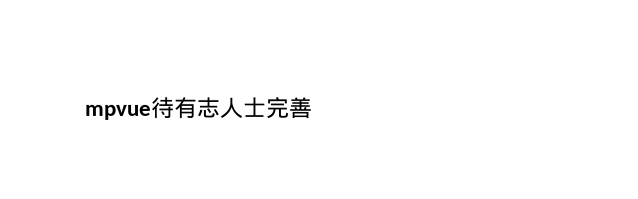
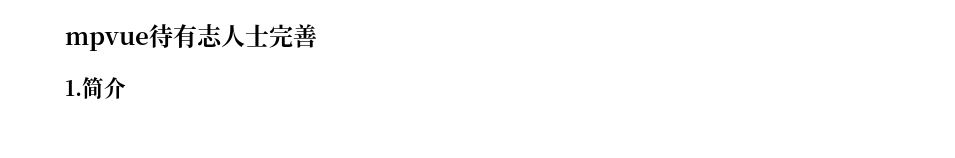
+ 1.简介

